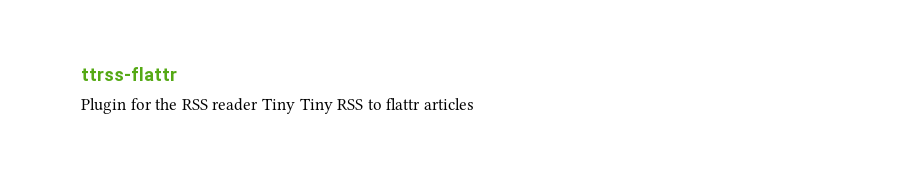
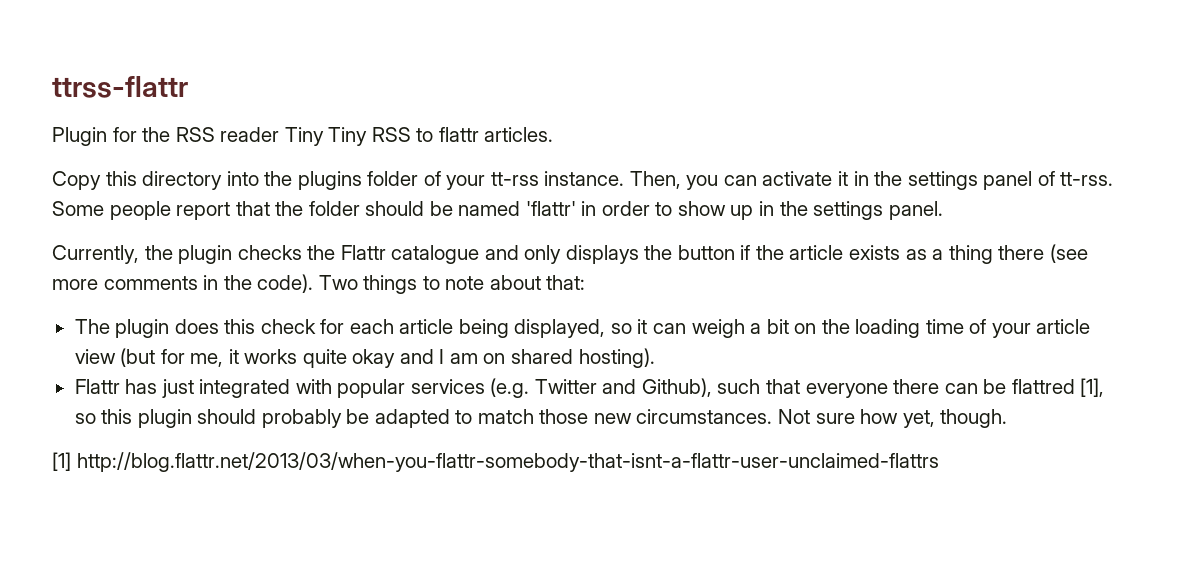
- Plugin for the RSS reader Tiny Tiny RSS to flattr articles
+ Plugin for the RSS reader Tiny Tiny RSS to flattr articles.
+ Copy this directory into the plugins folder of your tt-rss instance. Then, you can activate it in the settings panel of tt-rss. Some people report that the folder should be named 'flattr' in order to show up in the settings panel.
+ Currently, the plugin checks the Flattr catalogue and only displays the button if the article exists as a thing there (see more comments in the code). Two things to note about that:
+ The plugin does this check for each article being displayed, so it can weigh a bit on the loading time of your article view (but for me, it works quite okay and I am on shared hosting).
+ Flattr has just integrated with popular services (e.g. Twitter and Github), such that everyone there can be flattred [1], so this plugin should probably be adapted to match those new circumstances. Not sure how yet, though.
+ [1] http://blog.flattr.net/2013/03/when-you-flattr-somebody-that-isnt-a-flattr-user-unclaimed-flattrs

